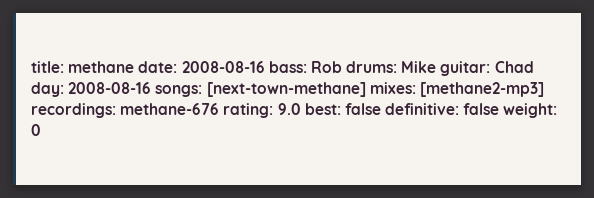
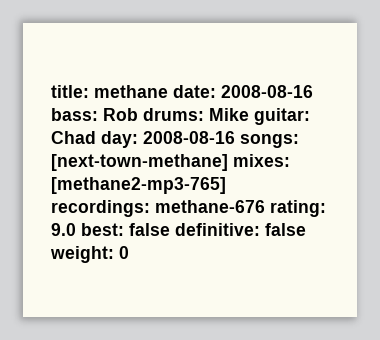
- title: methane date: 2008-08-16 bass: Rob drums: Mike guitar: Chad day: 2008-08-16 songs: [next-town-methane] mixes: [methane2-mp3] recordings: methane-676 rating: 9.0 best: false definitive: false weight: 0
+ title: methane date: 2008-08-16 bass: Rob drums: Mike guitar: Chad day: 2008-08-16 songs: [next-town-methane] mixes: [methane2-mp3-765] recordings: methane-676 rating: 9.0 best: false definitive: false weight: 0

